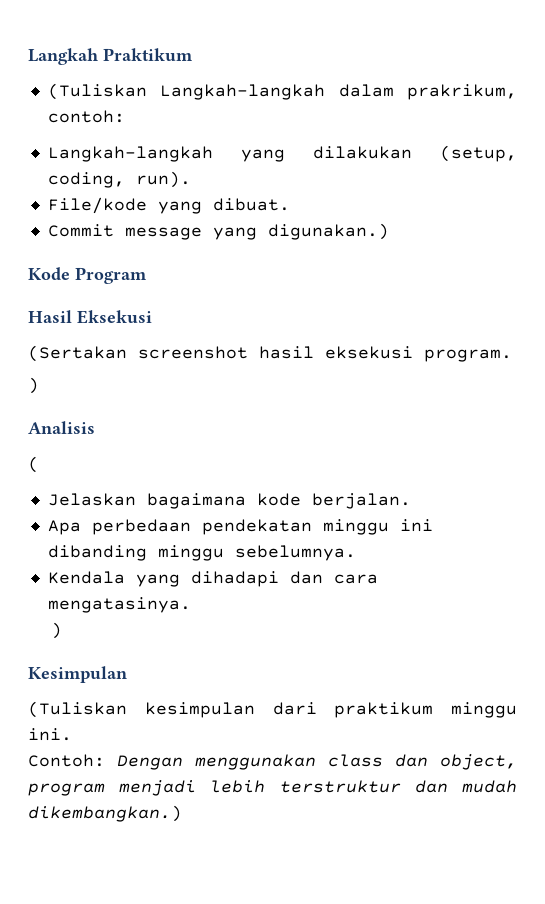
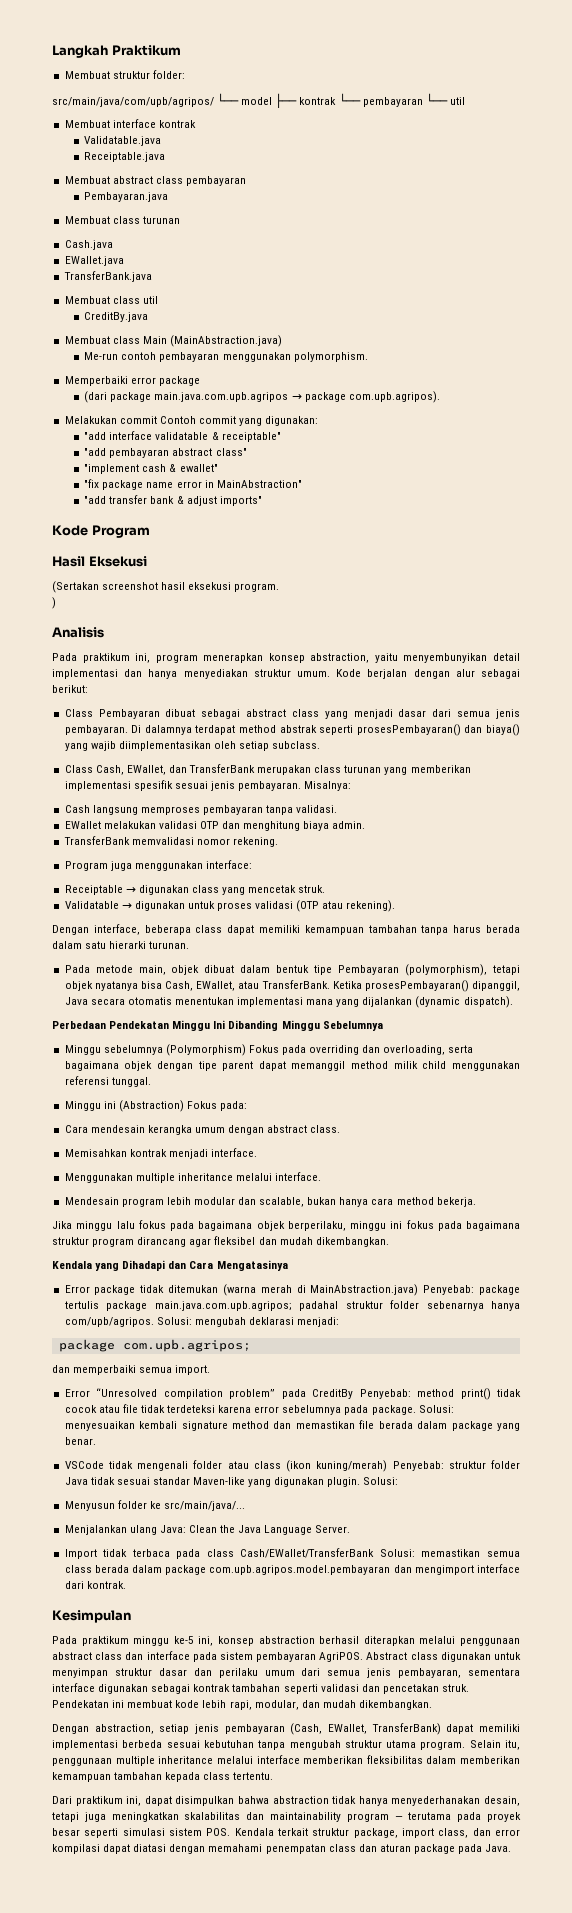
- (Tuliskan Langkah-langkah dalam prakrikum, contoh:
- Langkah-langkah yang dilakukan (setup, coding, run).
- File/kode yang dibuat.
- Commit message yang digunakan.)
+ Membuat struktur folder:
+ src/main/java/com/upb/agripos/ └── model ├── kontrak └── pembayaran └── util
+ Membuat interface kontrak
+ Validatable.java
+ Receiptable.java
+ Membuat abstract class pembayaran
+ Pembayaran.java
+ Membuat class turunan
+ Cash.java
+ EWallet.java
+ TransferBank.java
+ Membuat class util
+ CreditBy.java
+ Membuat class Main (MainAbstraction.java)
+ Me-run contoh pembayaran menggunakan polymorphism.
+ Memperbaiki error package
+ (dari package main.java.com.upb.agripos → package com.upb.agripos).
+ Melakukan commit Contoh commit yang digunakan:
+ "add interface validatable & receiptable"
+ "add pembayaran abstract class"
+ "implement cash & ewallet"
+ "fix package name error in MainAbstraction"
+ "add transfer bank & adjust imports"
- (
- Jelaskan bagaimana kode berjalan.
- Apa perbedaan pendekatan minggu ini dibanding minggu sebelumnya.
- Kendala yang dihadapi dan cara mengatasinya.
- )
+ Pada praktikum ini, program menerapkan konsep abstraction, yaitu menyembunyikan detail implementasi dan hanya menyediakan struktur umum. Kode berjalan dengan alur sebagai berikut:
+ Class Pembayaran dibuat sebagai abstract class yang menjadi dasar dari semua jenis pembayaran. Di dalamnya terdapat method abstrak seperti prosesPembayaran() dan biaya() yang wajib diimplementasikan oleh setiap subclass.
+ Class Cash, EWallet, dan TransferBank merupakan class turunan yang memberikan implementasi spesifik sesuai jenis pembayaran. Misalnya:
+ Cash langsung memproses pembayaran tanpa validasi.
+ EWallet melakukan validasi OTP dan menghitung biaya admin.
+ TransferBank memvalidasi nomor rekening.
+ Program juga menggunakan interface:
+ Receiptable → digunakan class yang mencetak struk.
+ Validatable → digunakan untuk proses validasi (OTP atau rekening).
+ Dengan interface, beberapa class dapat memiliki kemampuan tambahan tanpa harus berada dalam satu hierarki turunan.
+ Pada metode main, objek dibuat dalam bentuk tipe Pembayaran (polymorphism), tetapi objek nyatanya bisa Cash, EWallet, atau TransferBank. Ketika prosesPembayaran() dipanggil, Java secara otomatis menentukan implementasi mana yang dijalankan (dynamic dispatch).
+ Perbedaan Pendekatan Minggu Ini Dibanding Minggu Sebelumnya
+ Minggu sebelumnya (Polymorphism) Fokus pada overriding dan overloading, serta bagaimana objek dengan tipe parent dapat memanggil method milik child menggunakan referensi tunggal.
+ Minggu ini (Abstraction) Fokus pada:
+ Cara mendesain kerangka umum dengan abstract class.
+ Memisahkan kontrak menjadi interface.
+ Menggunakan multiple inheritance melalui interface.
+ Mendesain program lebih modular dan scalable, bukan hanya cara method bekerja.
+ Jika minggu lalu fokus pada bagaimana objek berperilaku, minggu ini fokus pada bagaimana struktur program dirancang agar fleksibel dan mudah dikembangkan.
+ Kendala yang Dihadapi dan Cara Mengatasinya
+ Error package tidak ditemukan (warna merah di MainAbstraction.java) Penyebab: package tertulis package main.java.com.upb.agripos; padahal struktur folder sebenarnya hanya com/upb/agripos. Solusi: mengubah deklarasi menjadi:
+ package com.upb.agripos;
+ dan memperbaiki semua import.
+ Error “Unresolved compilation problem” pada CreditBy Penyebab: method print() tidak cocok atau file tidak terdeteksi karena error sebelumnya pada package. Solusi: menyesuaikan kembali signature method dan memastikan file berada dalam package yang benar.
+ VSCode tidak mengenali folder atau class (ikon kuning/merah) Penyebab: struktur folder Java tidak sesuai standar Maven-like yang digunakan plugin. Solusi:
+ Menyusun folder ke src/main/java/...
+ Menjalankan ulang Java: Clean the Java Language Server.
+ Import tidak terbaca pada class Cash/EWallet/TransferBank Solusi: memastikan semua class berada dalam package com.upb.agripos.model.pembayaran dan mengimport interface dari kontrak.
  Kesimpulan
- (Tuliskan kesimpulan dari praktikum minggu ini.
- Contoh: Dengan menggunakan class dan object, program menjadi lebih terstruktur dan mudah dikembangkan.)
+ Pada praktikum minggu ke-5 ini, konsep abstraction berhasil diterapkan melalui penggunaan abstract class dan interface pada sistem pembayaran AgriPOS. Abstract class digunakan untuk menyimpan struktur dasar dan perilaku umum dari semua jenis pembayaran, sementara interface digunakan sebagai kontrak tambahan seperti validasi dan pencetakan struk. Pendekatan ini membuat kode lebih rapi, modular, dan mudah dikembangkan.
+ Dengan abstraction, setiap jenis pembayaran (Cash, EWallet, TransferBank) dapat memiliki implementasi berbeda sesuai kebutuhan tanpa mengubah struktur utama program. Selain itu, penggunaan multiple inheritance melalui interface memberikan fleksibilitas dalam memberikan kemampuan tambahan kepada class tertentu.
+ Dari praktikum ini, dapat disimpulkan bahwa abstraction tidak hanya menyederhanakan desain, tetapi juga meningkatkan skalabilitas dan maintainability program — terutama pada proyek besar seperti simulasi sistem POS. Kendala terkait struktur package, import class, dan error kompilasi dapat diatasi dengan memahami penempatan class dan aturan package pada Java.

